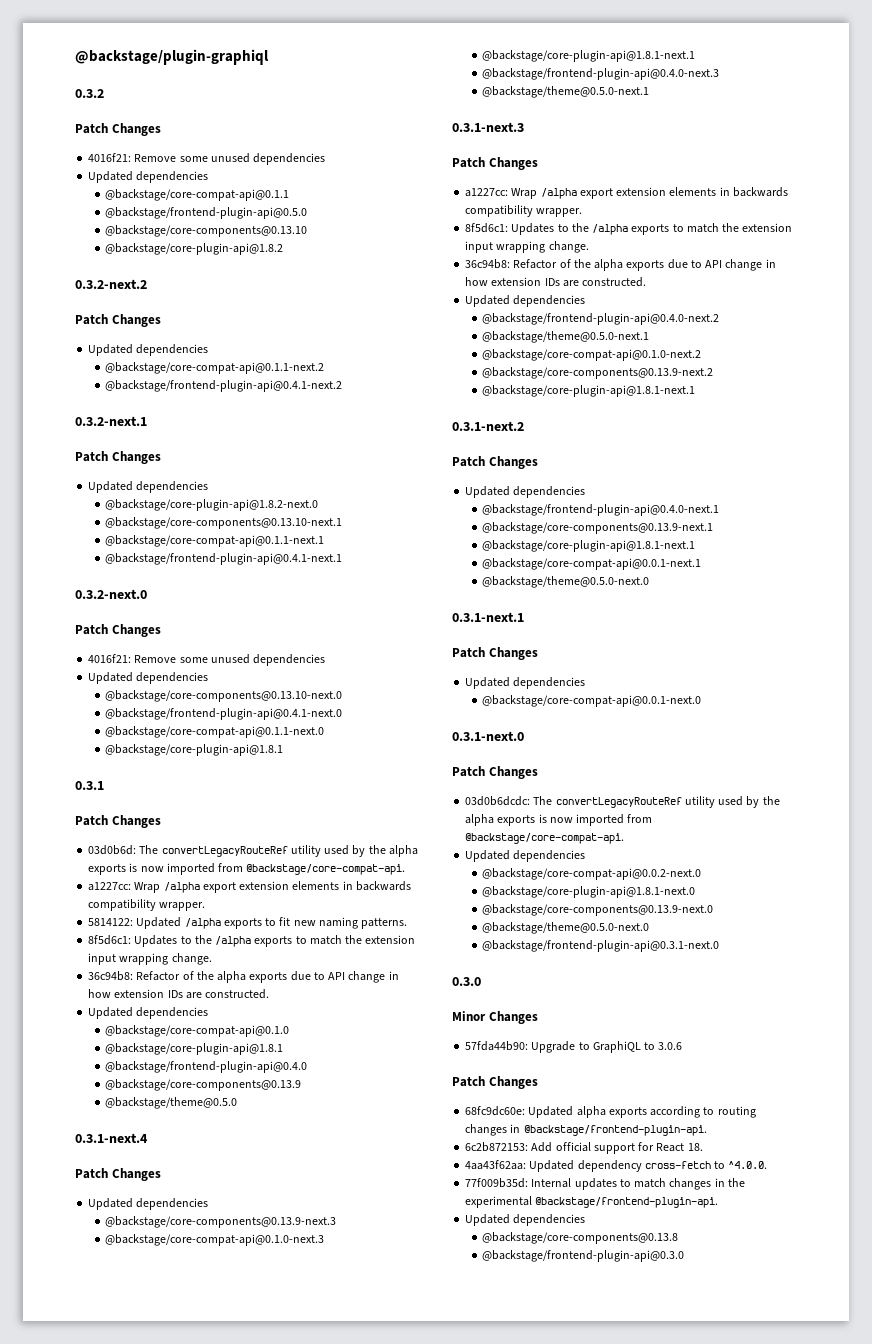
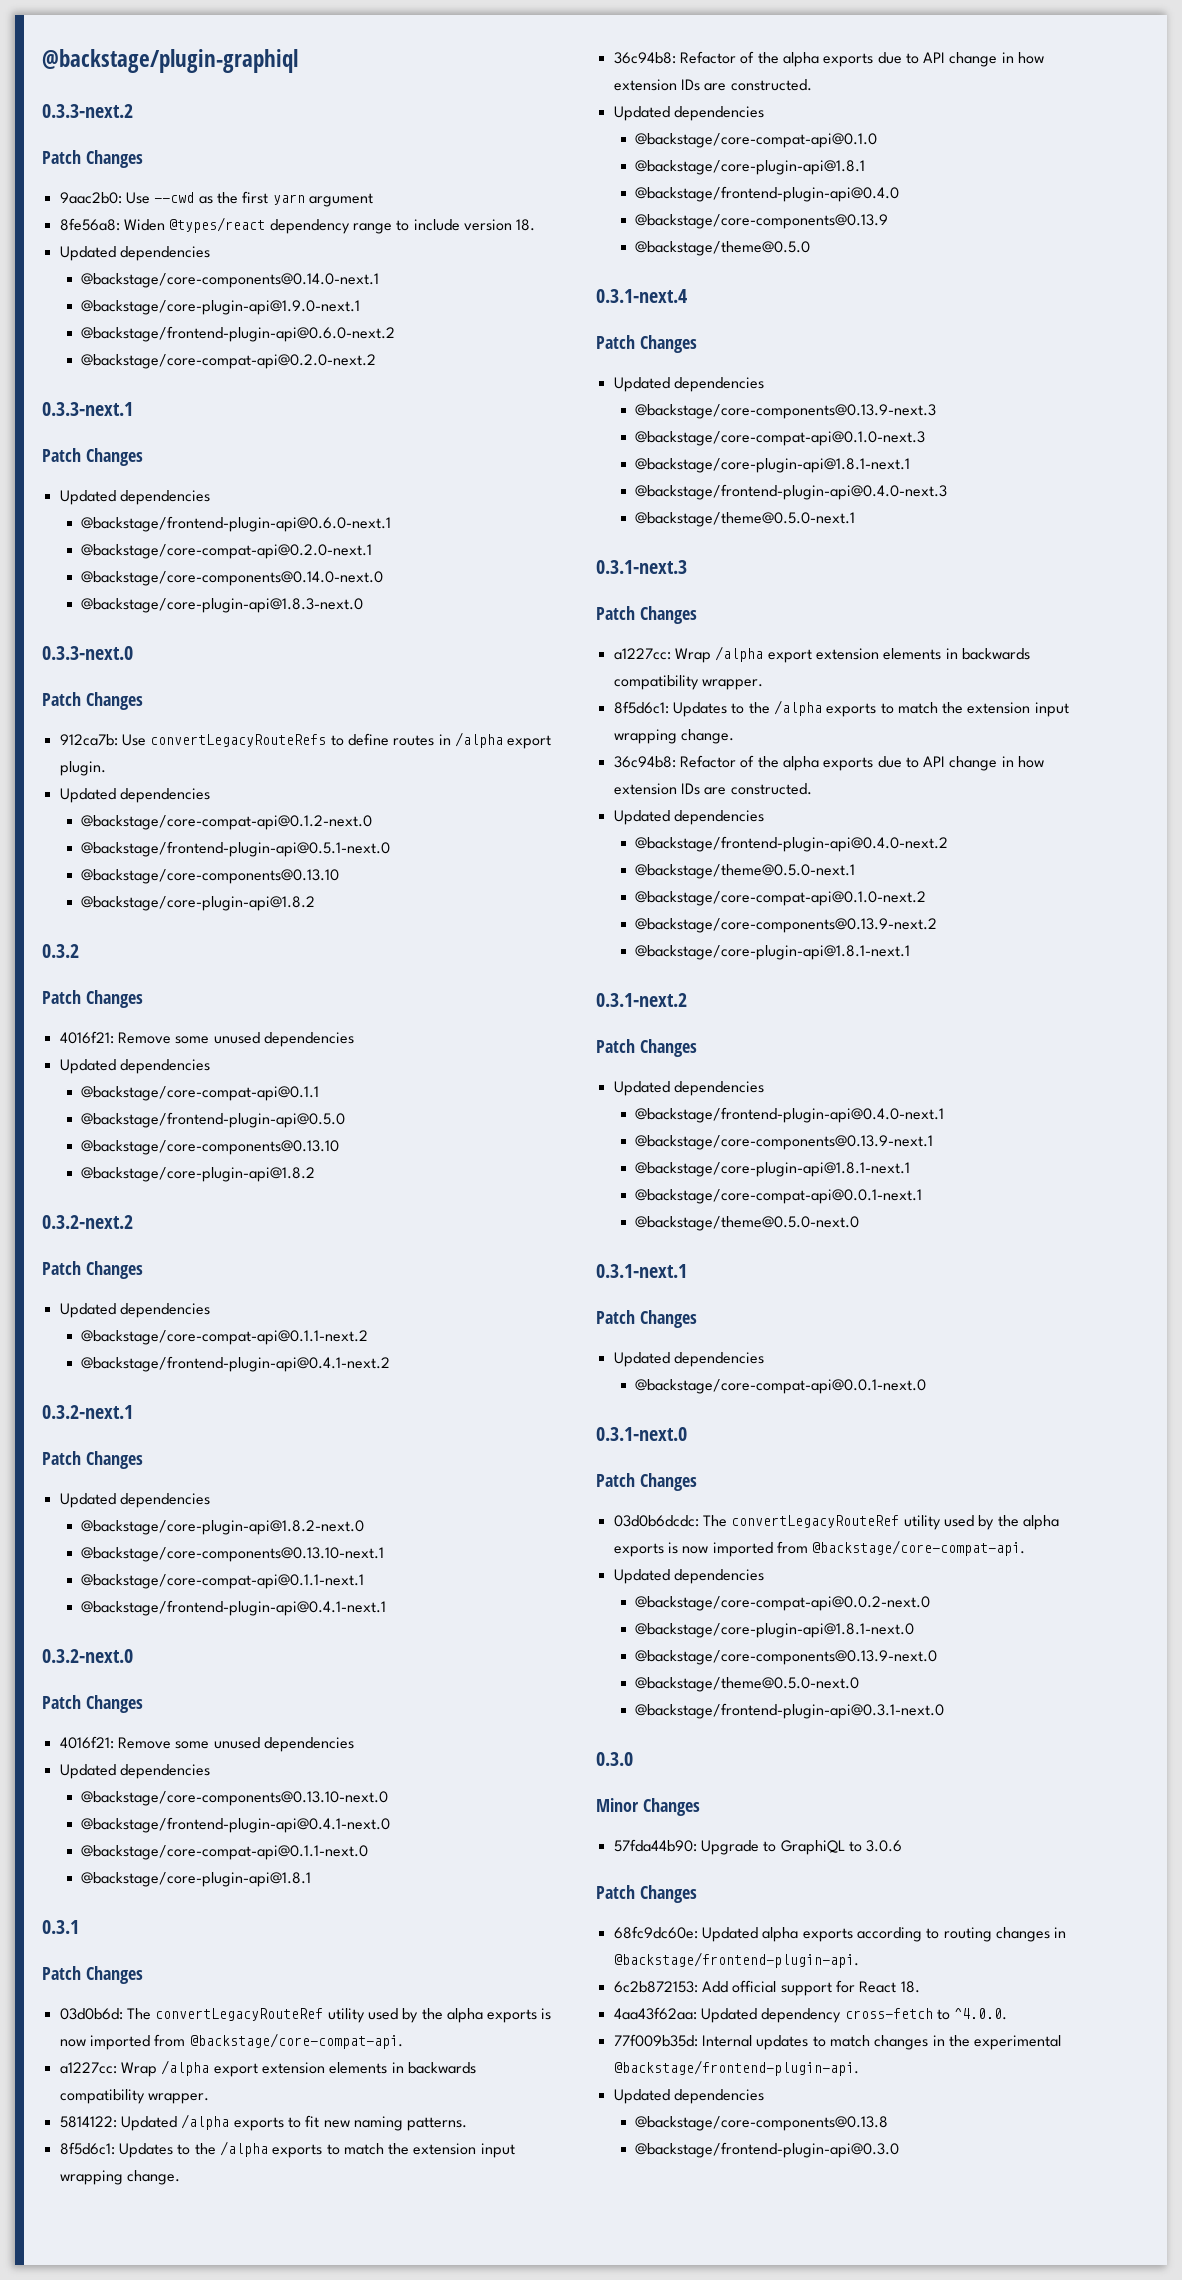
+ 0.3.3-next.2
+ Patch Changes
+ 9aac2b0: Use --cwd as the first yarn argument
+ 8fe56a8: Widen @types/react dependency range to include version 18.
+ Updated dependencies
+ @backstage/core-components@0.14.0-next.1
+ @backstage/core-plugin-api@1.9.0-next.1
+ @backstage/frontend-plugin-api@0.6.0-next.2
+ @backstage/core-compat-api@0.2.0-next.2
+ 0.3.3-next.1
+ Patch Changes
+ Updated dependencies
+ @backstage/frontend-plugin-api@0.6.0-next.1
+ @backstage/core-compat-api@0.2.0-next.1
+ @backstage/core-components@0.14.0-next.0
+ @backstage/core-plugin-api@1.8.3-next.0
+ 0.3.3-next.0
+ Patch Changes
+ 912ca7b: Use convertLegacyRouteRefs to define routes in /alpha export plugin.
+ Updated dependencies
+ @backstage/core-compat-api@0.1.2-next.0
+ @backstage/frontend-plugin-api@0.5.1-next.0
+ @backstage/core-components@0.13.10
+ @backstage/core-plugin-api@1.8.2

